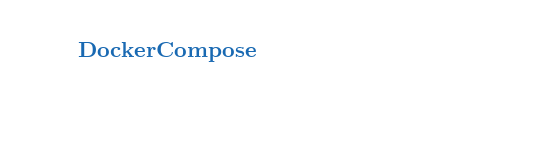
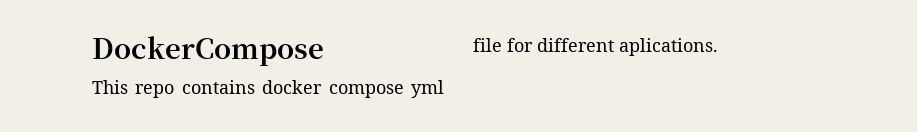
+ This repo contains docker compose yml file for different aplications.

